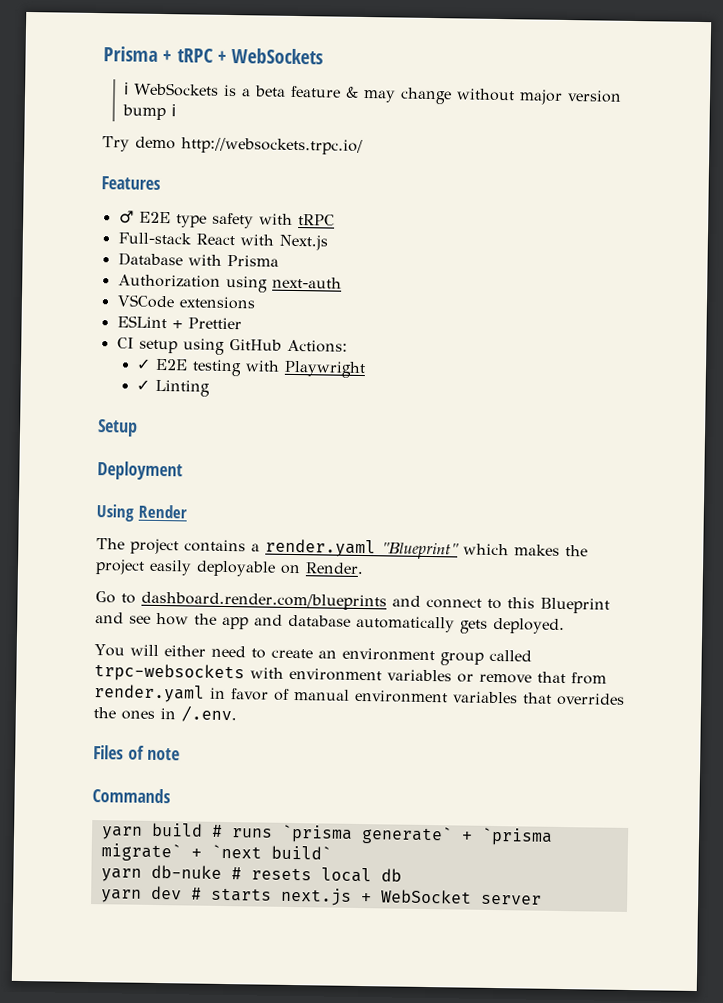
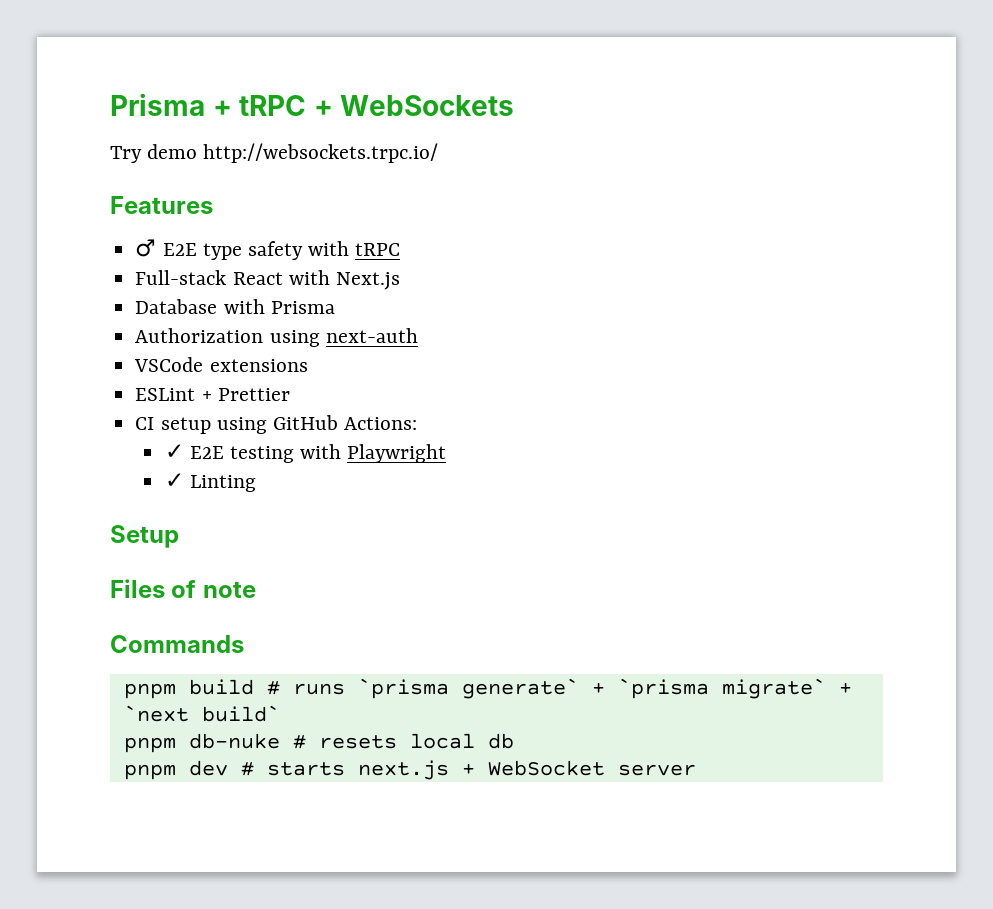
- ℹ WebSockets is a beta feature & may change without major version bump ℹ
- Deployment
- Using Render
- The project contains a render.yaml "Blueprint" which makes the project easily deployable on Render.
- Go to dashboard.render.com/blueprints and connect to this Blueprint and see how the app and database automatically gets deployed.
- You will either need to create an environment group called trpc-websockets with environment variables or remove that from render.yaml in favor of manual environment variables that overrides the ones in /.env.
- yarn build # runs `prisma generate` + `prisma migrate` + `next build`
+ pnpm build # runs `prisma generate` + `prisma migrate` + `next build`
- yarn db-nuke # resets local db
+ pnpm db-nuke # resets local db
- yarn dev # starts next.js + WebSocket server
+ pnpm dev # starts next.js + WebSocket server

